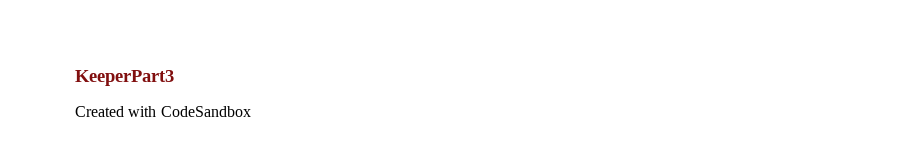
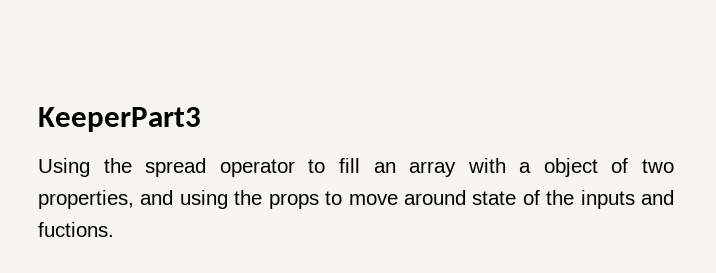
- Created with CodeSandbox
+ Using the spread operator to fill an array with a object of two properties, and using the props to move around state of the inputs and fuctions.

